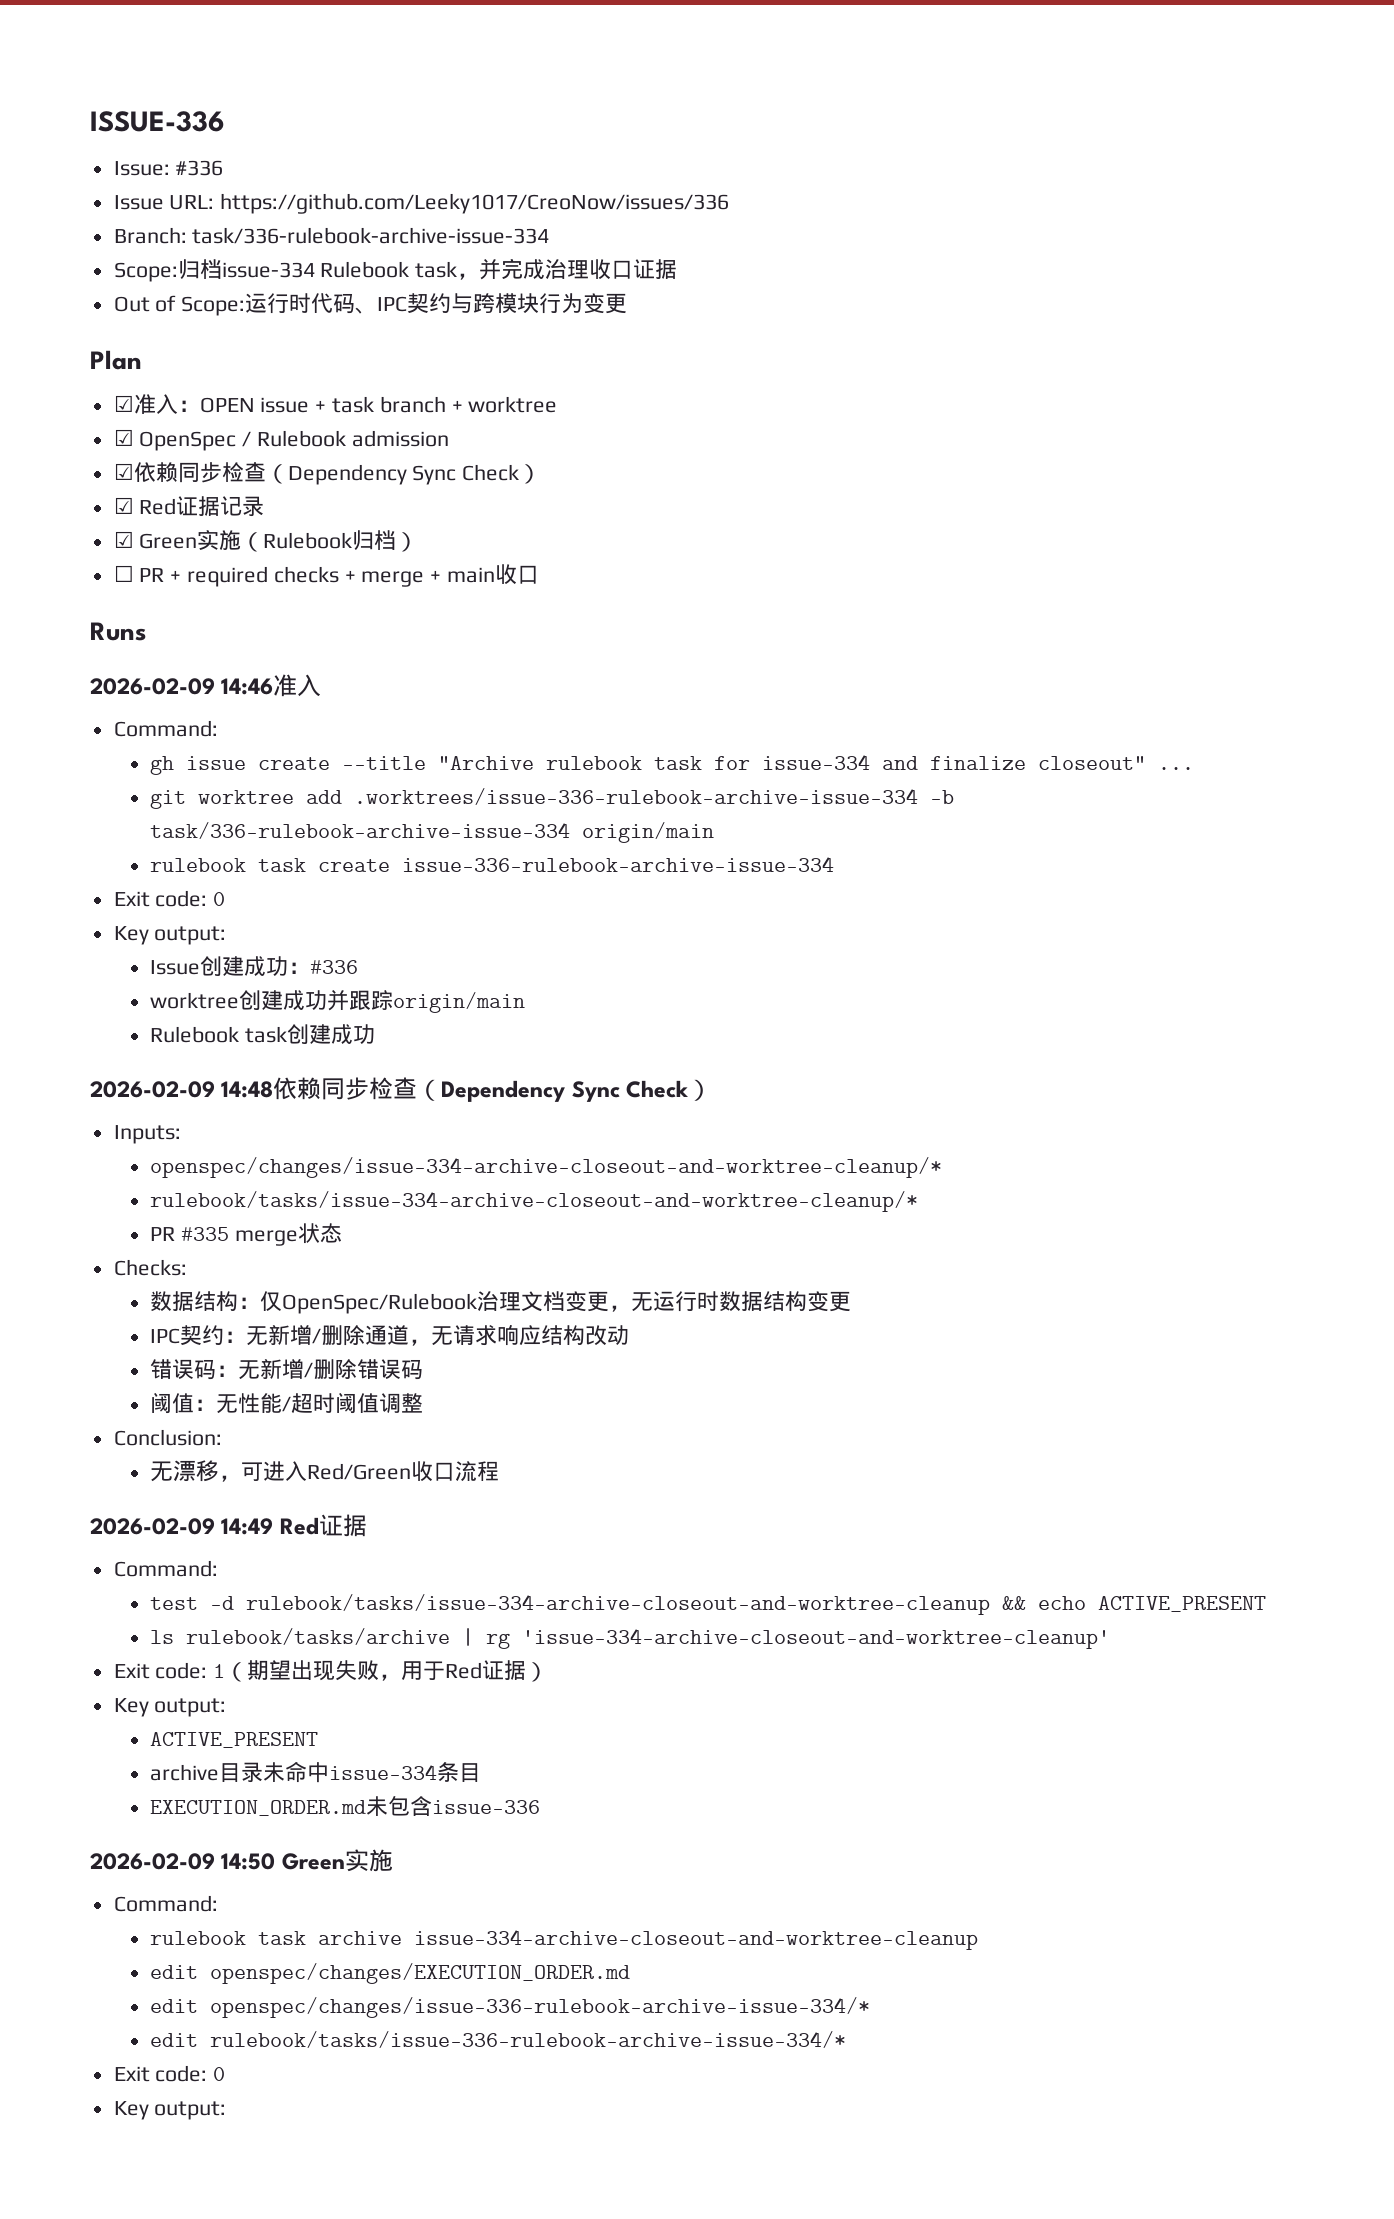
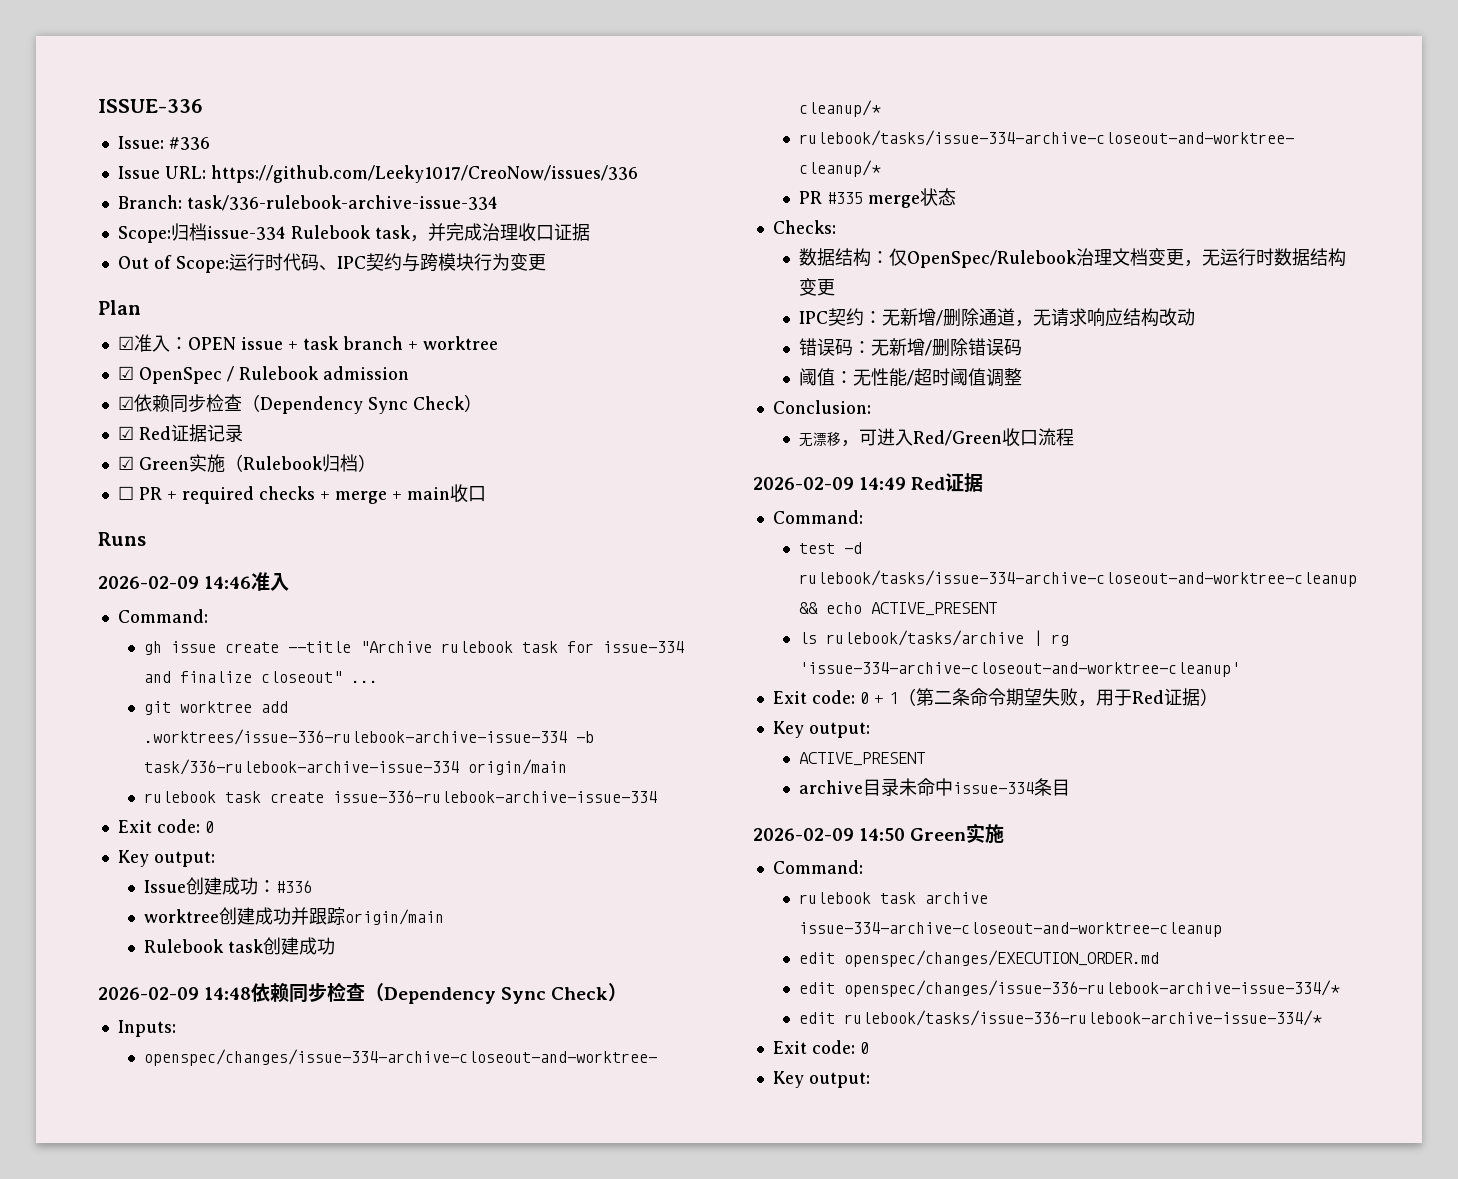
- Exit code: 1（期望出现失败，用于Red证据）
+ Exit code: 0 + 1（第二条命令期望失败，用于Red证据）
- EXECUTION_ORDER.md未包含issue-336

